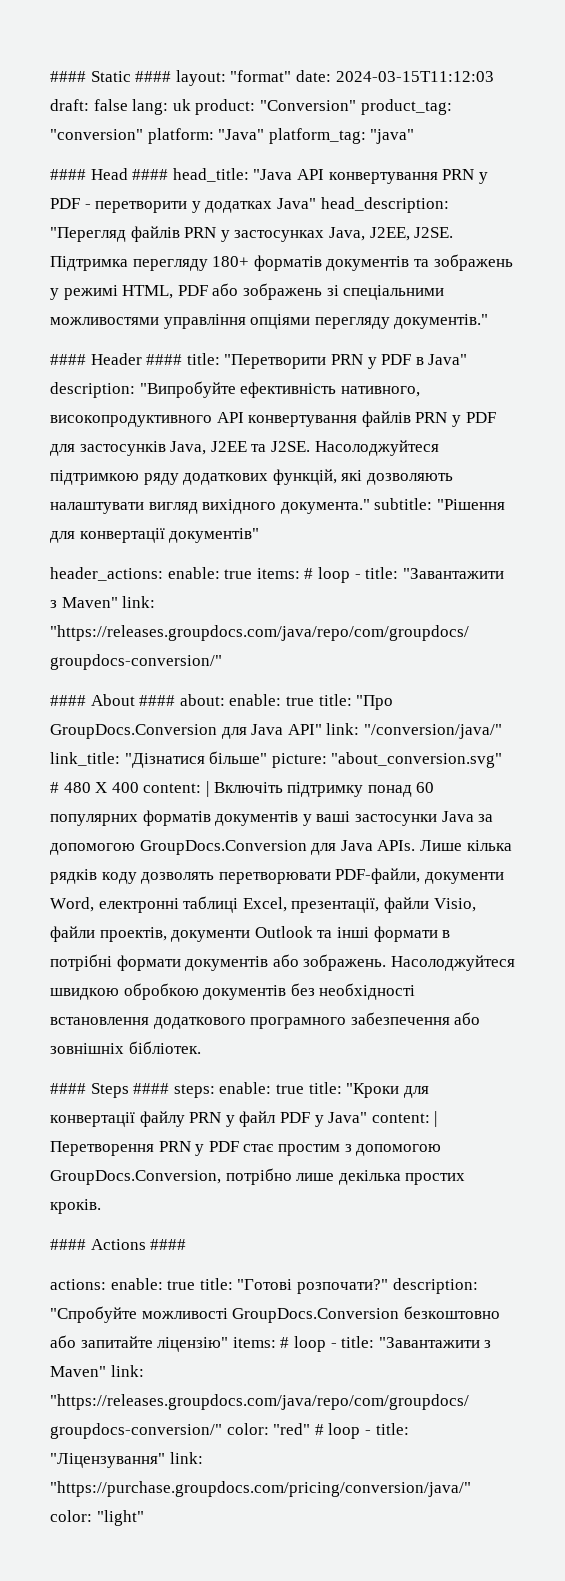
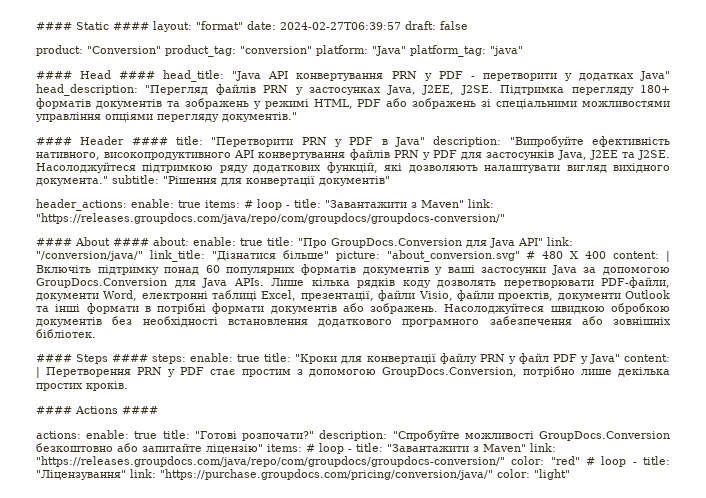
- #### Static #### layout: "format" date: 2024-03-15T11:12:03 draft: false lang: uk product: "Conversion" product_tag: "conversion" platform: "Java" platform_tag: "java"
+ #### Static #### layout: "format" date: 2024-02-27T06:39:57 draft: false
+ product: "Conversion" product_tag: "conversion" platform: "Java" platform_tag: "java"

